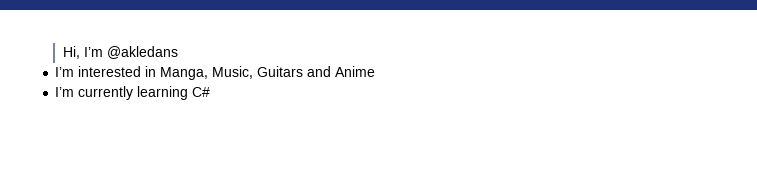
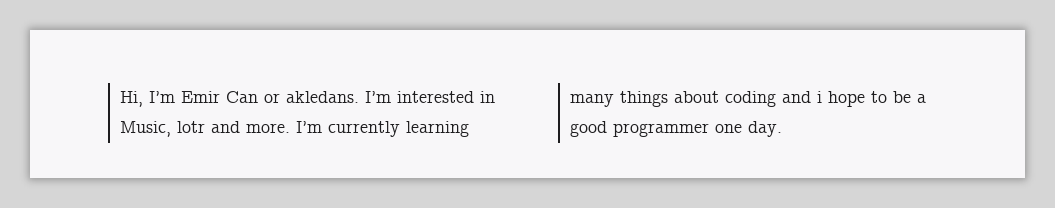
- Hi, I’m @akledans
- I’m interested in Manga, Music, Guitars and Anime
- I’m currently learning C#
+ Hi, I’m Emir Can or akledans. I’m interested in Music, lotr and more. I’m currently learning many things about coding and i hope to be a good programmer one day.

